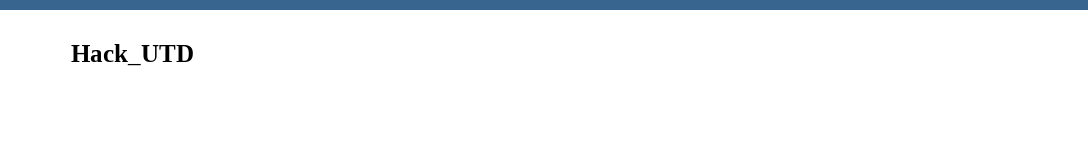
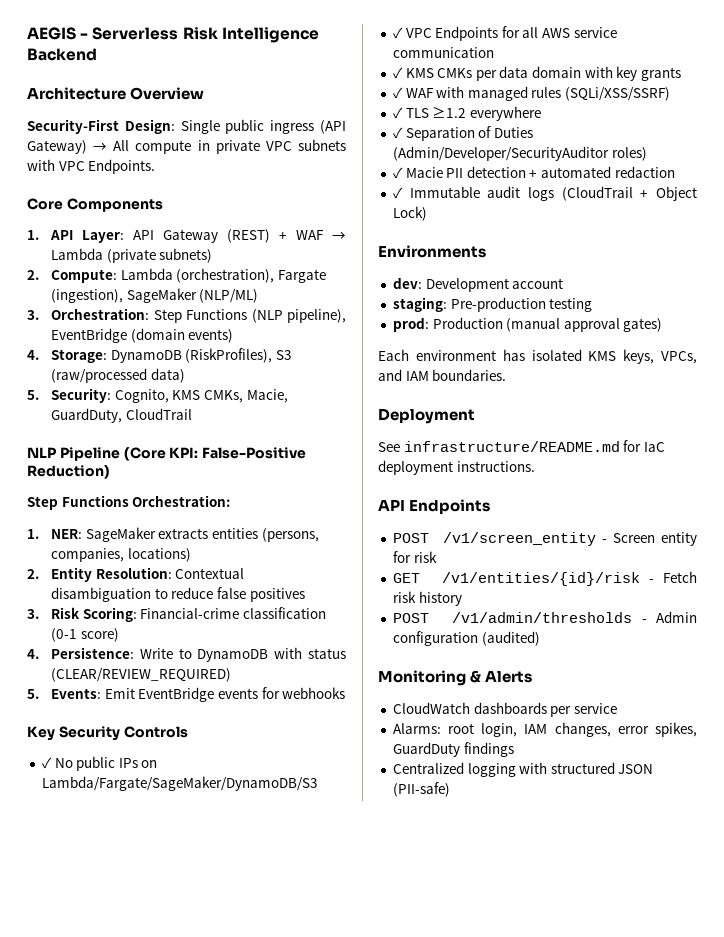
- Hack_UTD
+ AEGIS - Serverless Risk Intelligence Backend
+ Architecture Overview
+ Security-First Design: Single public ingress (API Gateway) → All compute in private VPC subnets with VPC Endpoints.
+ Core Components
+ 1. API Layer: API Gateway (REST) + WAF → Lambda (private subnets)
+ 2. Compute: Lambda (orchestration), Fargate (ingestion), SageMaker (NLP/ML)
+ 3. Orchestration: Step Functions (NLP pipeline), EventBridge (domain events)
+ 4. Storage: DynamoDB (RiskProfiles), S3 (raw/processed data)
+ 5. Security: Cognito, KMS CMKs, Macie, GuardDuty, CloudTrail
+ NLP Pipeline (Core KPI: False-Positive Reduction)
+ Step Functions Orchestration:
+ 1. NER: SageMaker extracts entities (persons, companies, locations)
+ 2. Entity Resolution: Contextual disambiguation to reduce false positives
+ 3. Risk Scoring: Financial-crime classification (0-1 score)
+ 4. Persistence: Write to DynamoDB with status (CLEAR/REVIEW_REQUIRED)
+ 5. Events: Emit EventBridge events for webhooks
+ Key Security Controls
+ ✓ No public IPs on Lambda/Fargate/SageMaker/DynamoDB/S3
+ ✓ VPC Endpoints for all AWS service communication
+ ✓ KMS CMKs per data domain with key grants
+ ✓ WAF with managed rules (SQLi/XSS/SSRF)
+ ✓ TLS ≥1.2 everywhere
+ ✓ Separation of Duties (Admin/Developer/SecurityAuditor roles)
+ ✓ Macie PII detection + automated redaction
+ ✓ Immutable audit logs (CloudTrail + Object Lock)
+ Environments
+ dev: Development account
+ staging: Pre-production testing
+ prod: Production (manual approval gates)
+ Each environment has isolated KMS keys, VPCs, and IAM boundaries.
+ Deployment
+ See infrastructure/README.md for IaC deployment instructions.
+ API Endpoints
+ POST /v1/screen_entity - Screen entity for risk
+ GET /v1/entities/{id}/risk - Fetch risk history
+ POST /v1/admin/thresholds - Admin configuration (audited)
+ Monitoring & Alerts
+ CloudWatch dashboards per service
+ Alarms: root login, IAM changes, error spikes, GuardDuty findings
+ Centralized logging with structured JSON (PII-safe)

